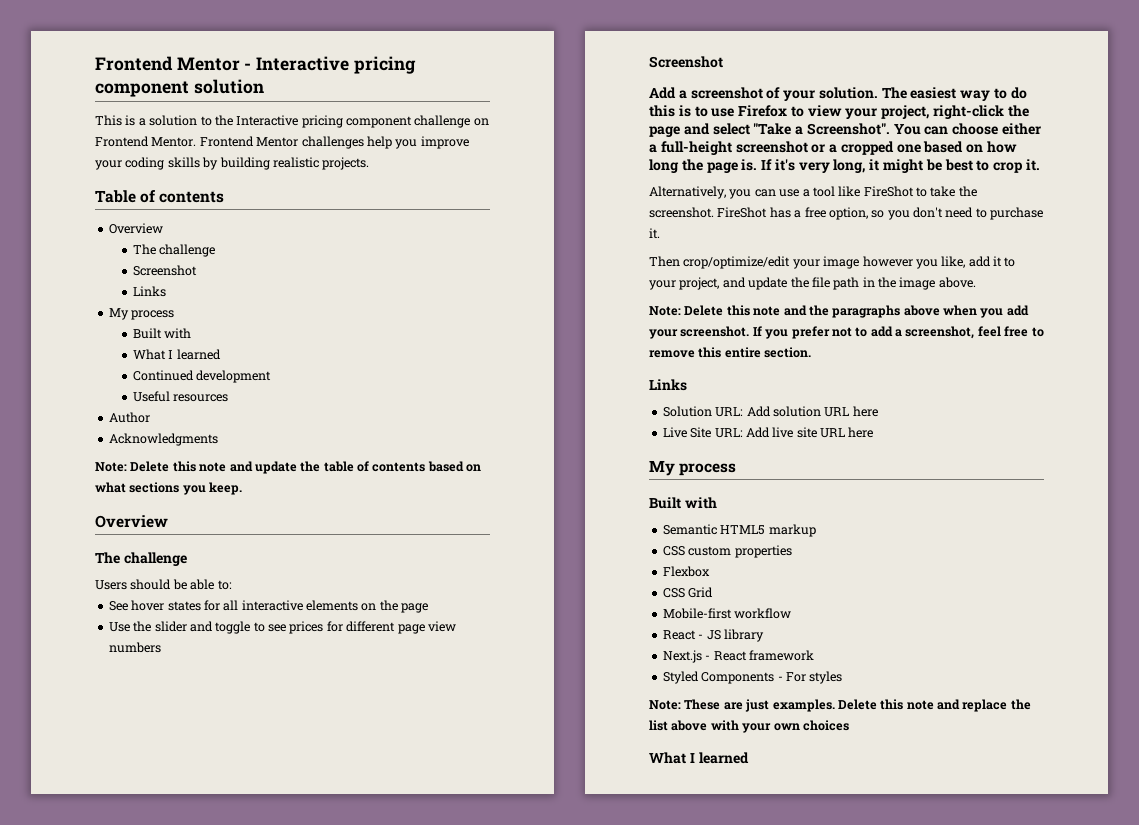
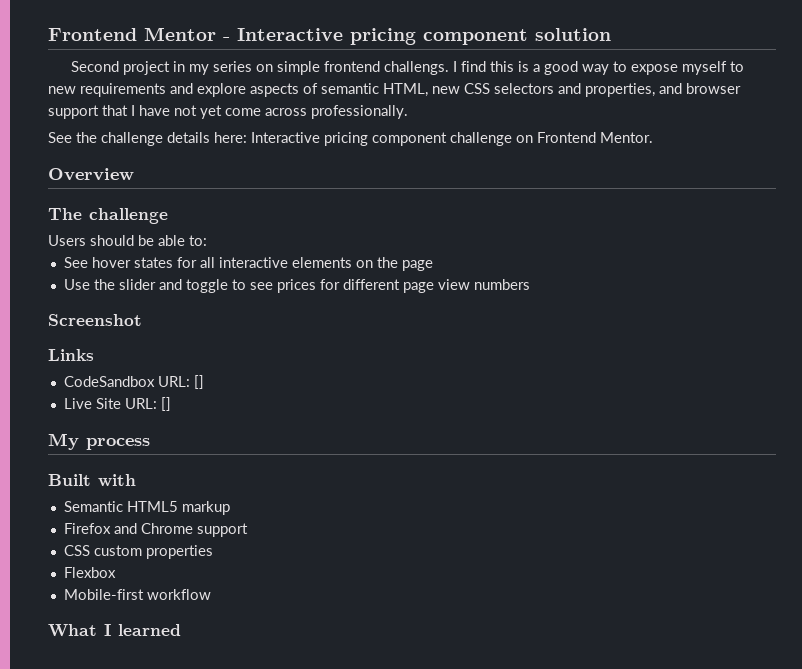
- This is a solution to the Interactive pricing component challenge on Frontend Mentor. Frontend Mentor challenges help you improve your coding skills by building realistic projects.
- Table of contents
- Overview
- The challenge
- Screenshot
- Links
- My process
- Built with
- What I learned
- Continued development
- Useful resources
- Author
- Acknowledgments
- Note: Delete this note and update the table of contents based on what sections you keep.
+ Second project in my series on simple frontend challengs. I find this is a good way to expose myself to new requirements and explore aspects of semantic HTML, new CSS selectors and properties, and browser support that I have not yet come across professionally.
+ See the challenge details here: Interactive pricing component challenge on Frontend Mentor.
- Add a screenshot of your solution. The easiest way to do this is to use Firefox to view your project, right-click the page and select "Take a Screenshot". You can choose either a full-height screenshot or a cropped one based on how long the page is. If it's very long, it might be best to crop it.
- Alternatively, you can use a tool like FireShot to take the screenshot. FireShot has a free option, so you don't need to purchase it.
- Then crop/optimize/edit your image however you like, add it to your project, and update the file path in the image above.
- Note: Delete this note and the paragraphs above when you add your screenshot. If you prefer not to add a screenshot, feel free to remove this entire section.
  Links
- Solution URL: Add solution URL here
- Live Site URL: Add live site URL here
+ CodeSandbox URL: []
+ Live Site URL: []
+ Firefox and Chrome support
- CSS Grid
- React - JS library
- Next.js - React framework
- Styled Components - For styles
- Note: These are just examples. Delete this note and replace the list above with your own choices

